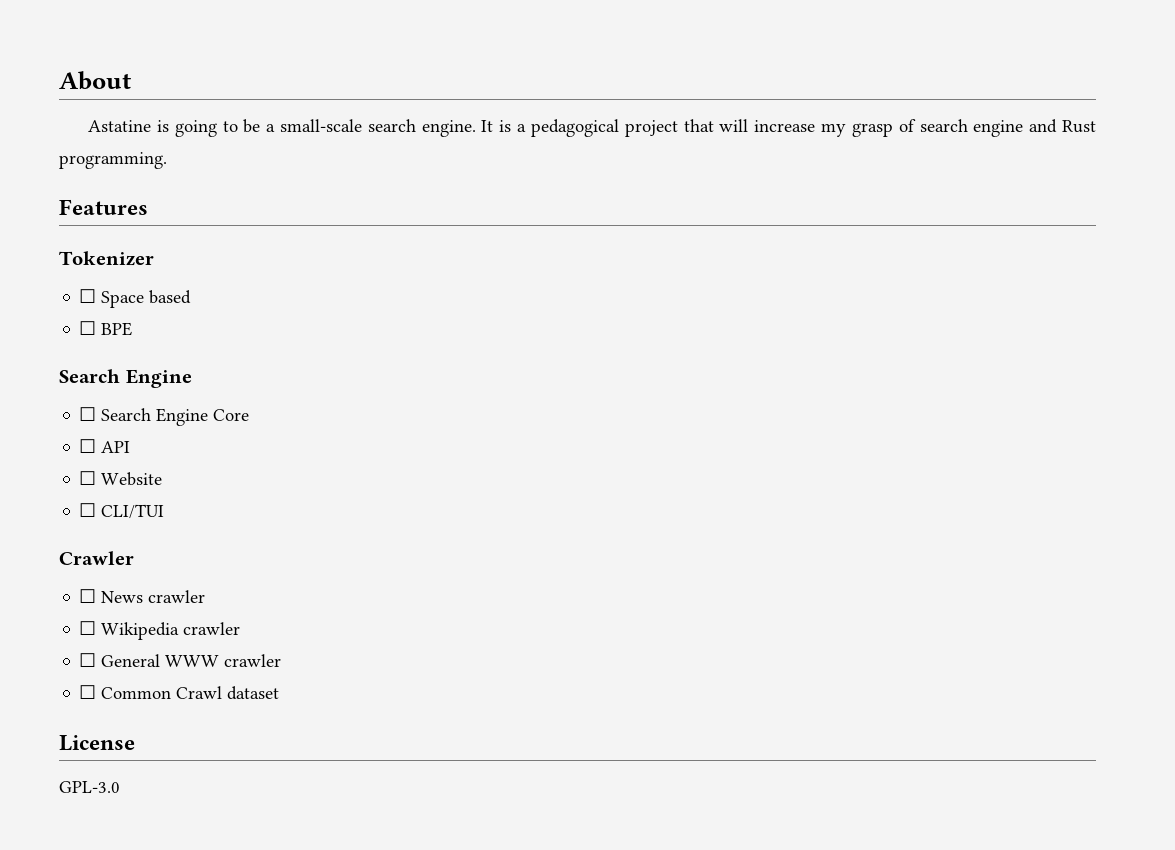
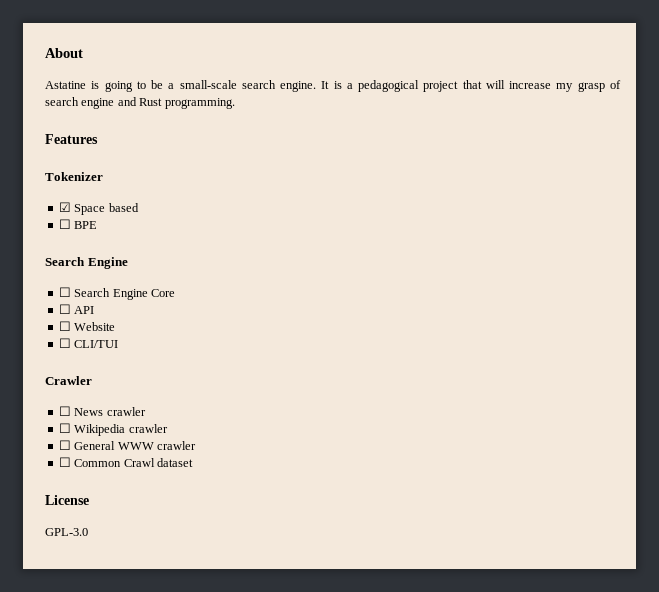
- ☐ Space based
+ ☑ Space based

